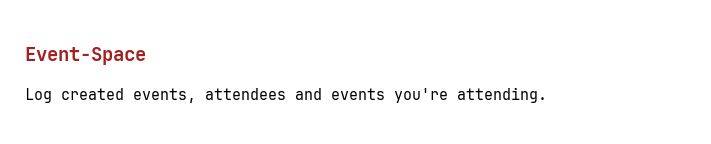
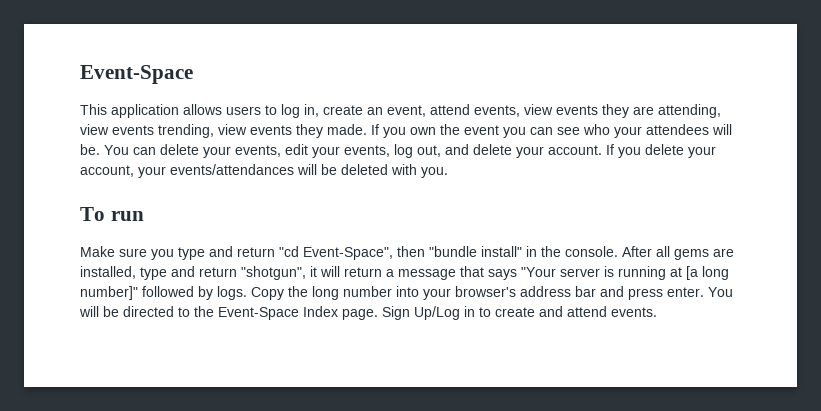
- Log created events, attendees and events you're attending.
+ This application allows users to log in, create an event, attend events, view events they are attending, view events trending, view events they made. If you own the event you can see who your attendees will be. You can delete your events, edit your events, log out, and delete your account. If you delete your account, your events/attendances will be deleted with you.
+ To run
+ Make sure you type and return "cd Event-Space", then "bundle install" in the console. After all gems are installed, type and return "shotgun", it will return a message that says "Your server is running at [a long number]" followed by logs. Copy the long number into your browser's address bar and press enter. You will be directed to the Event-Space Index page. Sign Up/Log in to create and attend events.

